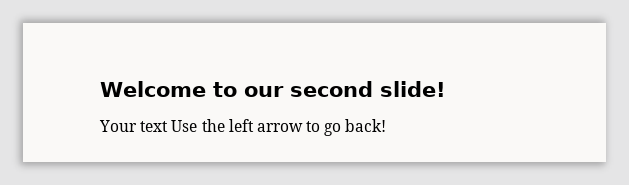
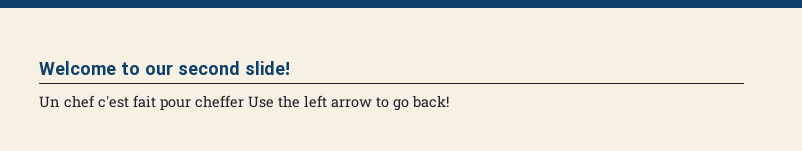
- Your text Use the left arrow to go back!
+ Un chef c'est fait pour cheffer Use the left arrow to go back!

